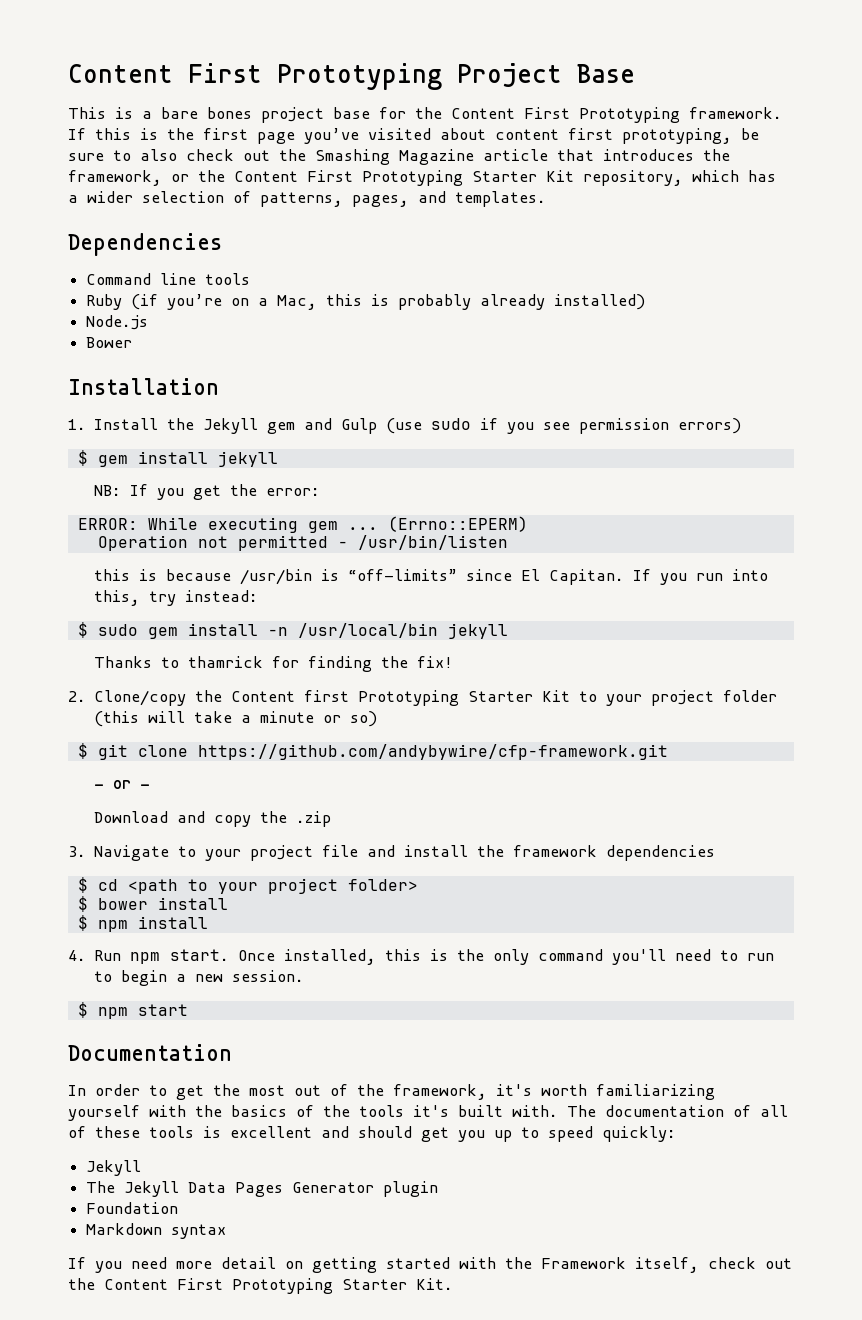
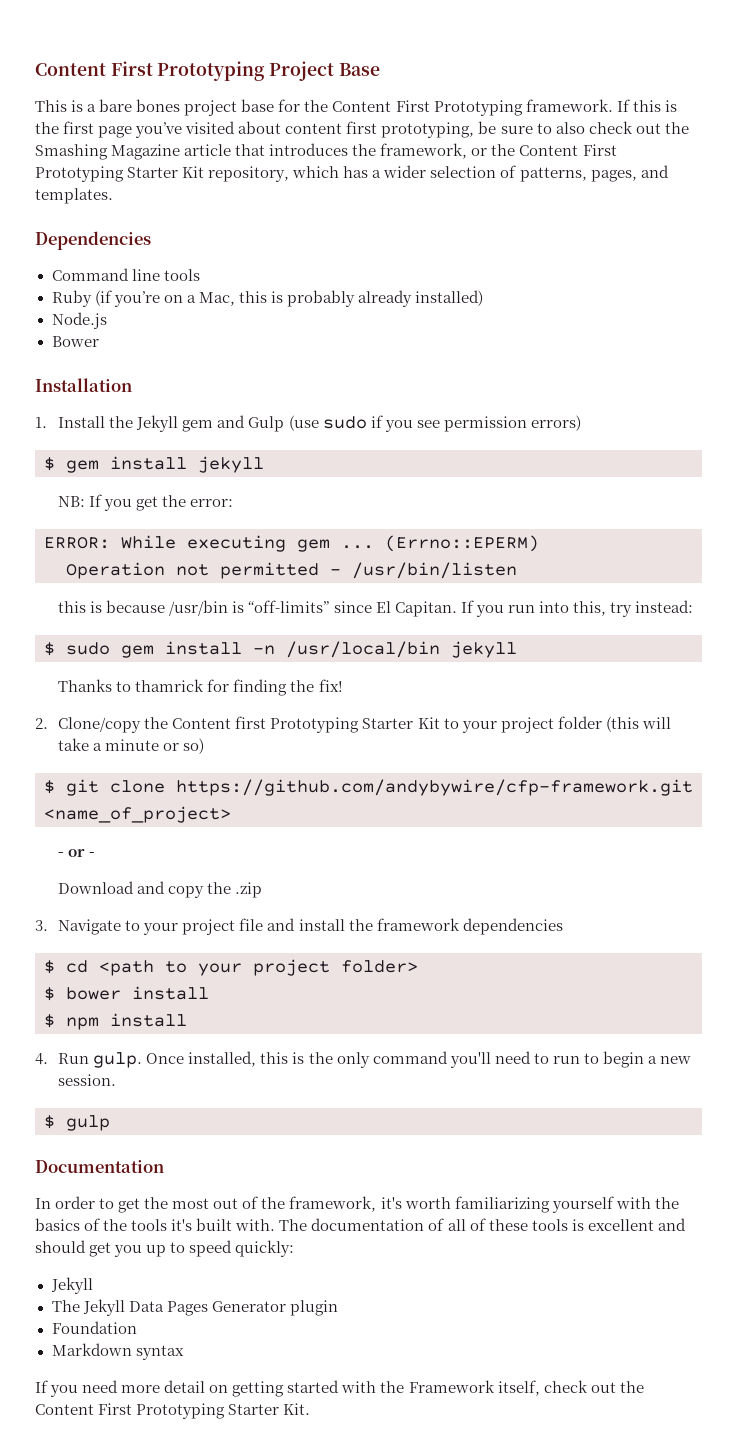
- $ git clone https://github.com/andybywire/cfp-framework.git
+ $ git clone https://github.com/andybywire/cfp-framework.git <name_of_project>
- 4. Run npm start.
+ 4. Run gulp.
- $ npm start
+ $ gulp

